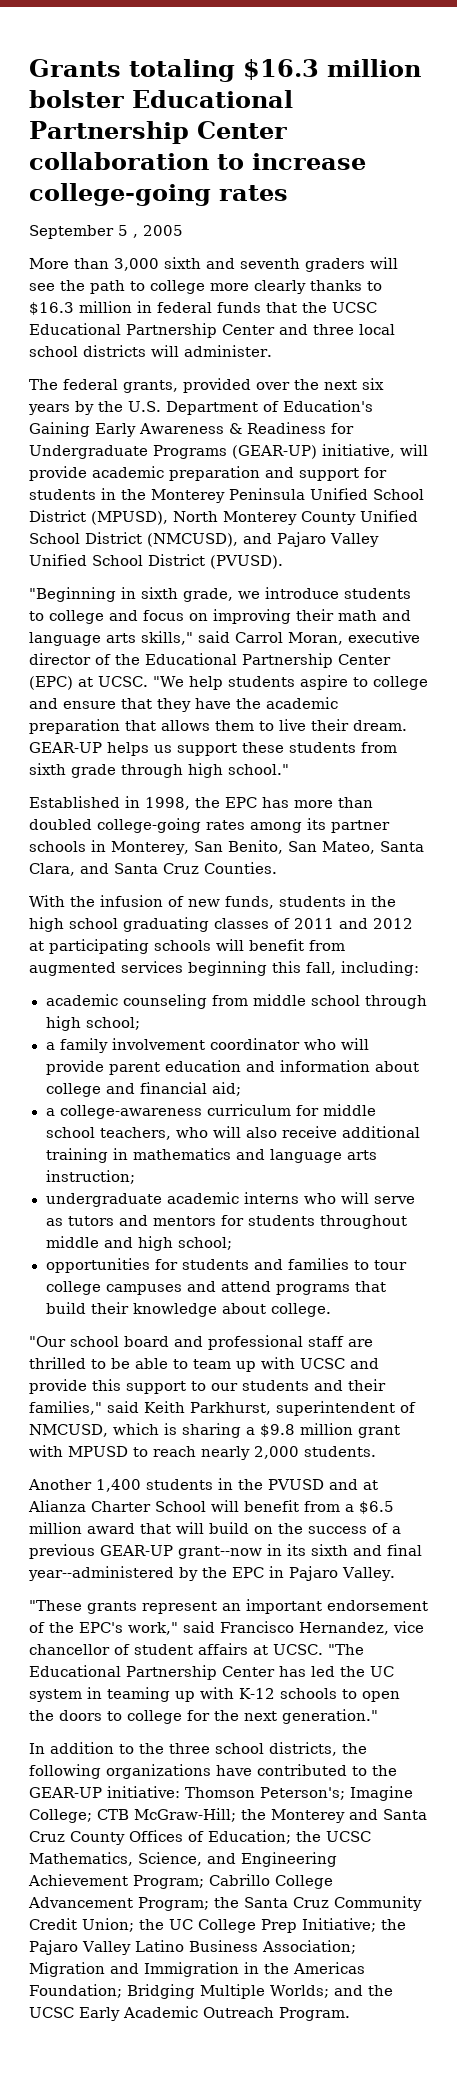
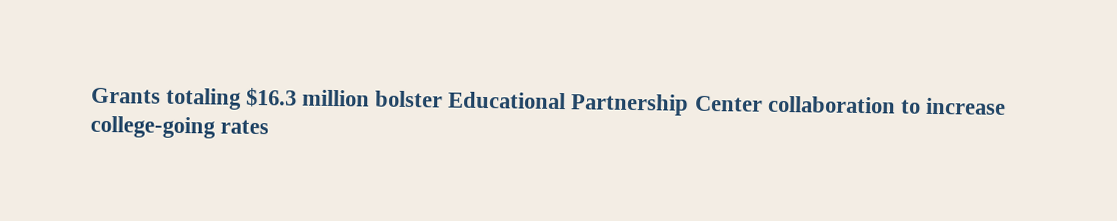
- September 5 , 2005
- More than 3,000 sixth and seventh graders will see the path to college more clearly thanks to $16.3 million in federal funds that the UCSC Educational Partnership Center and three local school districts will administer.
- The federal grants, provided over the next six years by the U.S. Department of Education's Gaining Early Awareness & Readiness for Undergraduate Programs (GEAR-UP) initiative, will provide academic preparation and support for students in the Monterey Peninsula Unified School District (MPUSD), North Monterey County Unified School District (NMCUSD), and Pajaro Valley Unified School District (PVUSD).
- "Beginning in sixth grade, we introduce students to college and focus on improving their math and language arts skills," said Carrol Moran, executive director of the Educational Partnership Center (EPC) at UCSC. "We help students aspire to college and ensure that they have the academic preparation that allows them to live their dream. GEAR-UP helps us support these students from sixth grade through high school."
- Established in 1998, the EPC has more than doubled college-going rates among its partner schools in Monterey, San Benito, San Mateo, Santa Clara, and Santa Cruz Counties.
- With the infusion of new funds, students in the high school graduating classes of 2011 and 2012 at participating schools will benefit from augmented services beginning this fall, including:
- academic counseling from middle school through high school;
- a family involvement coordinator who will provide parent education and information about college and financial aid;
- a college-awareness curriculum for middle school teachers, who will also receive additional training in mathematics and language arts instruction;
- undergraduate academic interns who will serve as tutors and mentors for students throughout middle and high school;
- opportunities for students and families to tour college campuses and attend programs that build their knowledge about college.
- "Our school board and professional staff are thrilled to be able to team up with UCSC and provide this support to our students and their families," said Keith Parkhurst, superintendent of NMCUSD, which is sharing a $9.8 million grant with MPUSD to reach nearly 2,000 students.
- Another 1,400 students in the PVUSD and at Alianza Charter School will benefit from a $6.5 million award that will build on the success of a previous GEAR-UP grant--now in its sixth and final year--administered by the EPC in Pajaro Valley.
- "These grants represent an important endorsement of the EPC's work," said Francisco Hernandez, vice chancellor of student affairs at UCSC. "The Educational Partnership Center has led the UC system in teaming up with K-12 schools to open the doors to college for the next generation."
- In addition to the three school districts, the following organizations have contributed to the GEAR-UP initiative: Thomson Peterson's; Imagine College; CTB McGraw-Hill; the Monterey and Santa Cruz County Offices of Education; the UCSC Mathematics, Science, and Engineering Achievement Program; Cabrillo College Advancement Program; the Santa Cruz Community Credit Union; the UC College Prep Initiative; the Pajaro Valley Latino Business Association; Migration and Immigration in the Americas Foundation; Bridging Multiple Worlds; and the UCSC Early Academic Outreach Program.

